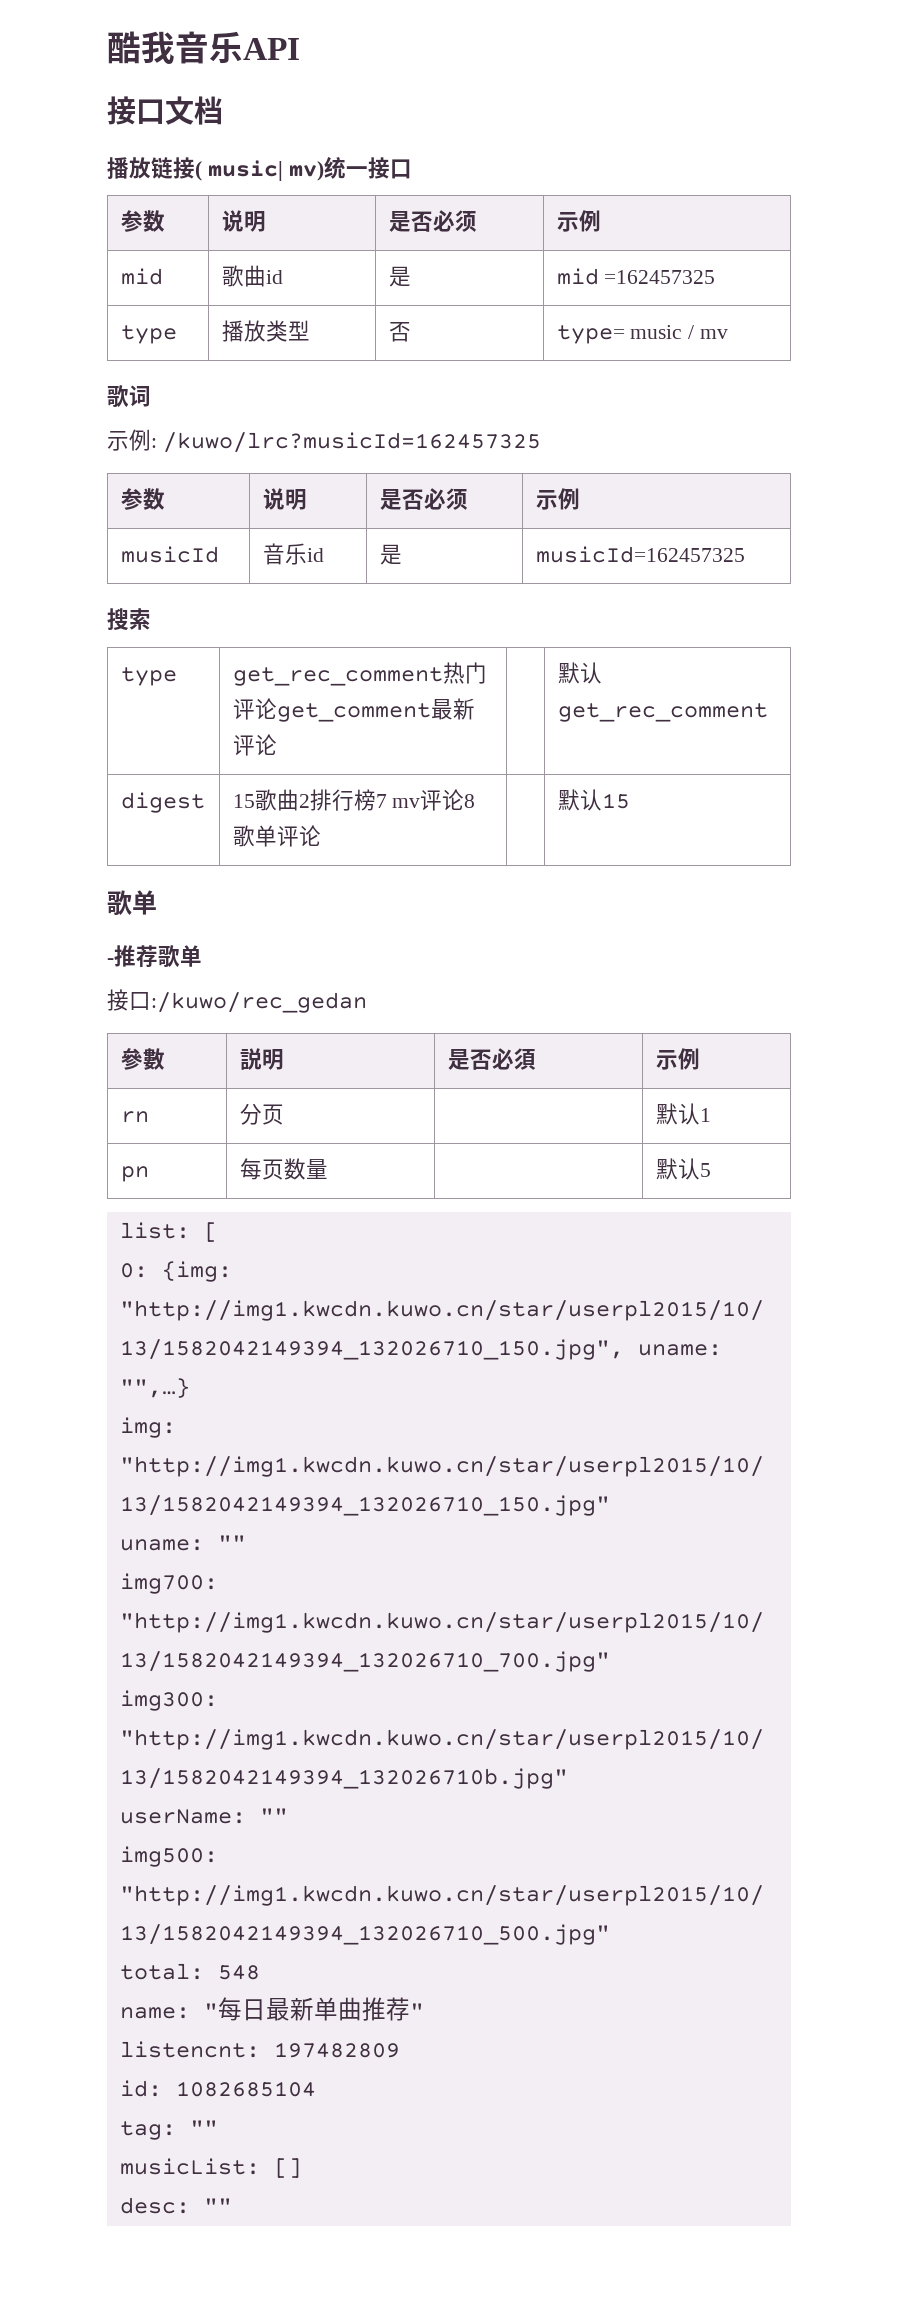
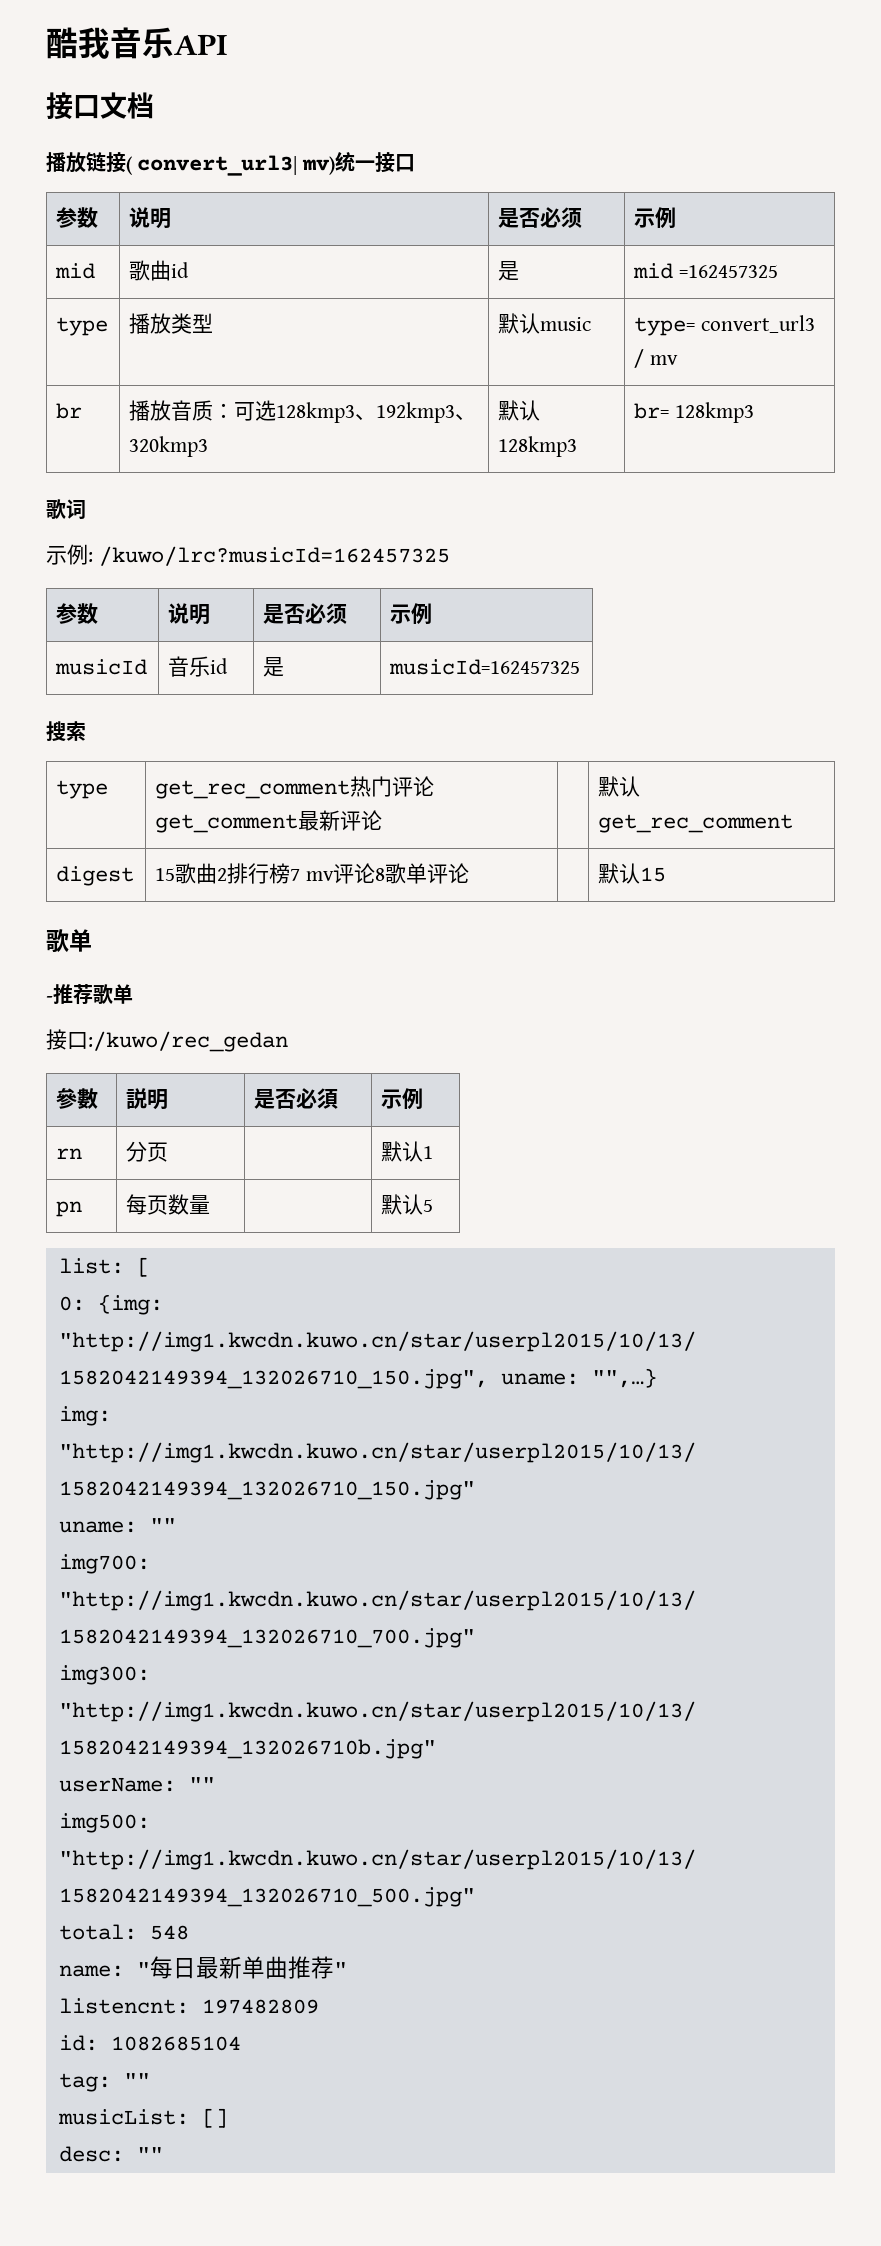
- 播放链接( music| mv)统一接口
+ 播放链接( convert_url3| mv)统一接口
- type | 播放类型 | 否 | type= music / mv
+ type | 播放类型 | 默认music | type= convert_url3 / mv
+ br | 播放音质：可选128kmp3、192kmp3、320kmp3 | 默认128kmp3 | br= 128kmp3

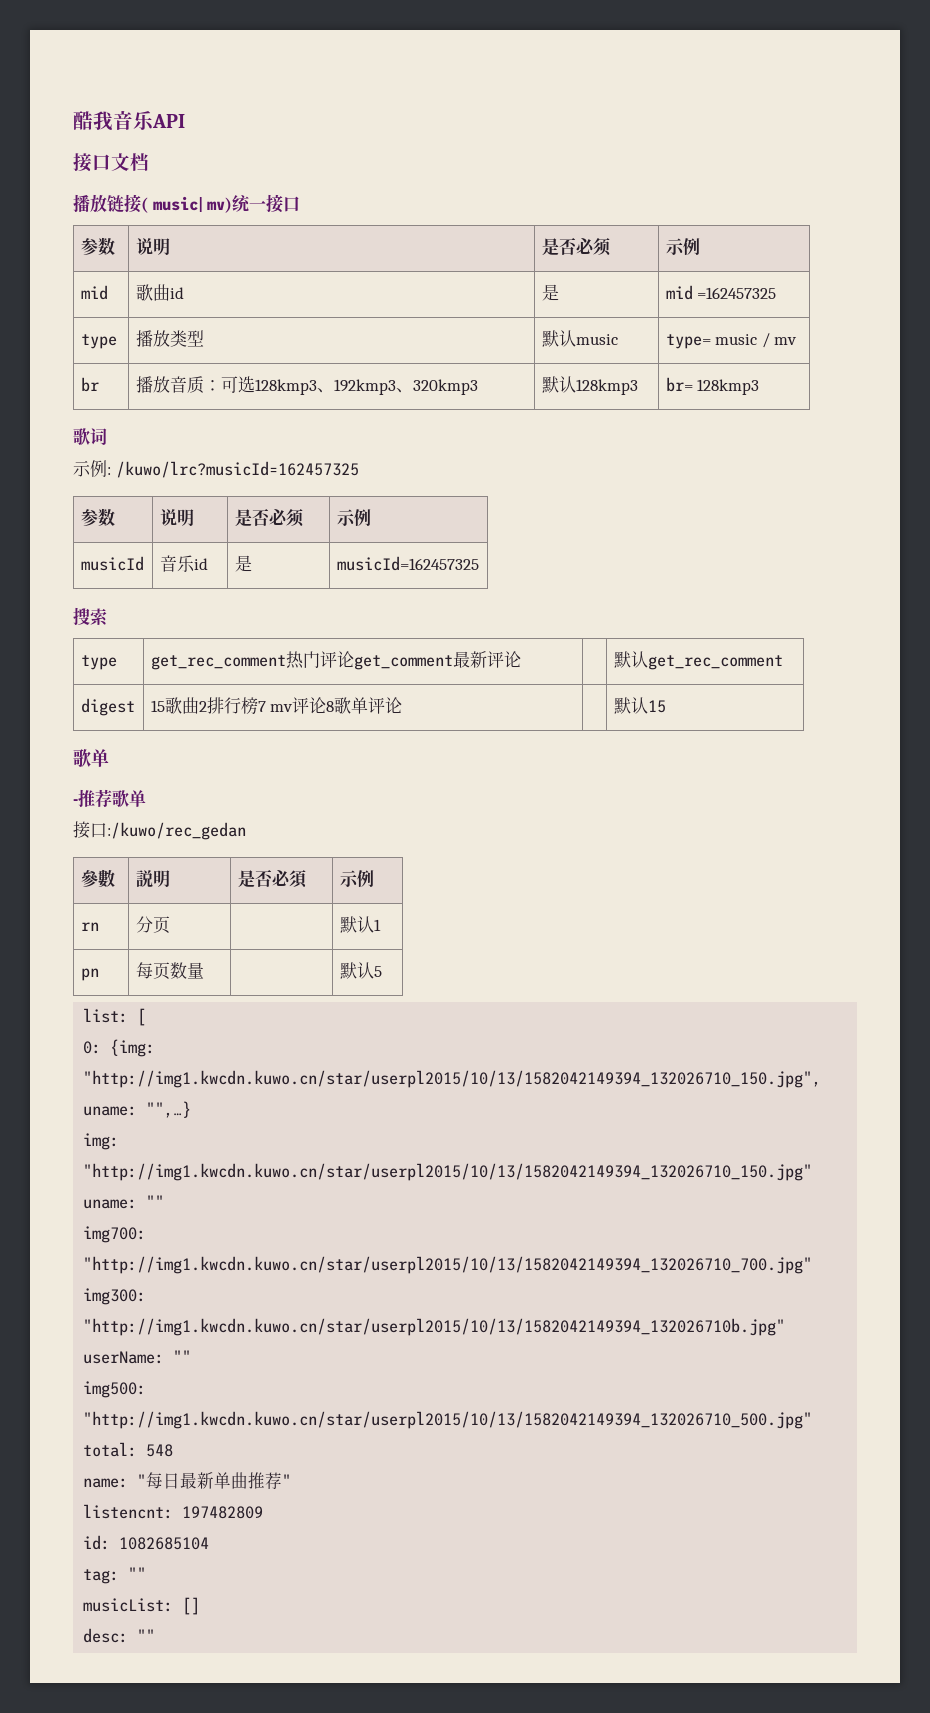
- 播放链接( convert_url3| mv)统一接口
+ 播放链接( music| mv)统一接口
- type | 播放类型 | 默认music | type= convert_url3 / mv
+ type | 播放类型 | 默认music | type= music / mv

